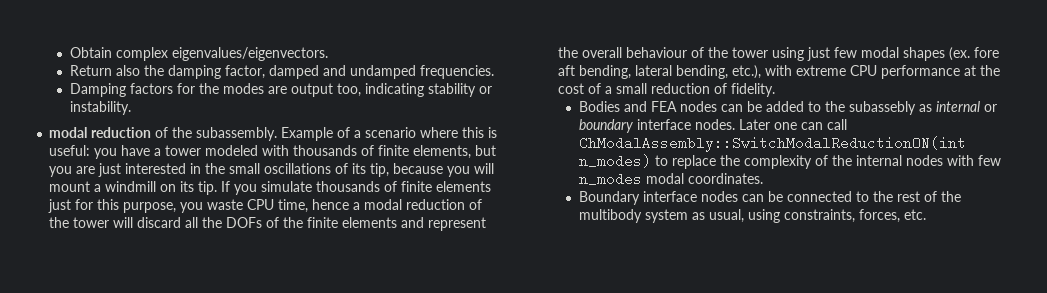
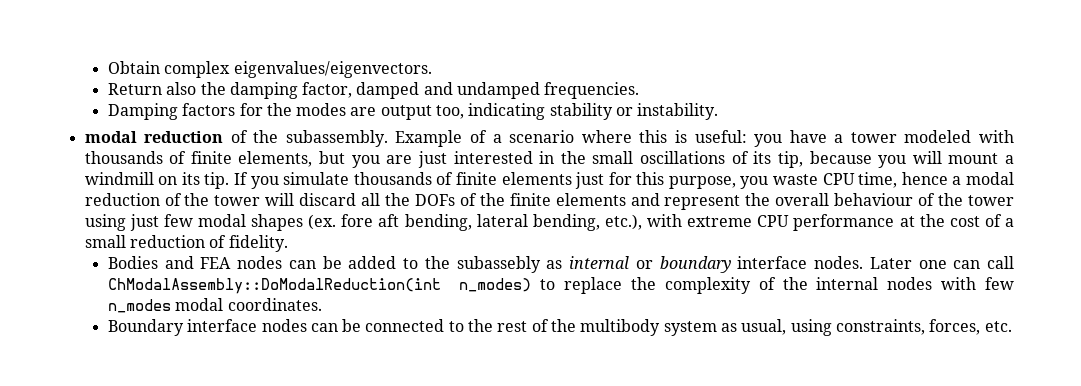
- Later one can call ChModalAssembly::SwitchModalReductionON(int n_modes) to replace the complexity of the internal nodes with few n_modes modal coordinates.
+ Later one can call ChModalAssembly::DoModalReduction(int n_modes) to replace the complexity of the internal nodes with few n_modes modal coordinates.

